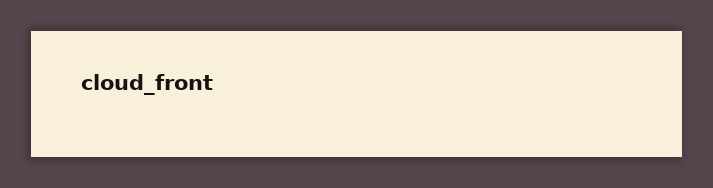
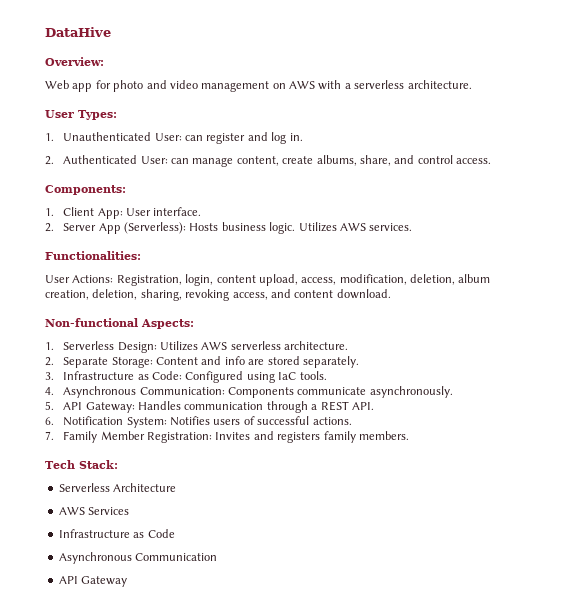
- cloud_front
+ DataHive
+ Overview:
+ Web app for photo and video management on AWS with a serverless architecture.
+ User Types:
+ 1. Unauthenticated User: can register and log in.
+ 2. Authenticated User: can manage content, create albums, share, and control access.
+ Components:
+ 1. Client App: User interface.
+ 2. Server App (Serverless): Hosts business logic. Utilizes AWS services.
+ Functionalities:
+ User Actions: Registration, login, content upload, access, modification, deletion, album creation, deletion, sharing, revoking access, and content download.
+ Non-functional Aspects:
+ 1. Serverless Design: Utilizes AWS serverless architecture.
+ 2. Separate Storage: Content and info are stored separately.
+ 3. Infrastructure as Code: Configured using IaC tools.
+ 4. Asynchronous Communication: Components communicate asynchronously.
+ 5. API Gateway: Handles communication through a REST API.
+ 6. Notification System: Notifies users of successful actions.
+ 7. Family Member Registration: Invites and registers family members.
+ Tech Stack:
+ Serverless Architecture
+ AWS Services
+ Infrastructure as Code
+ Asynchronous Communication
+ API Gateway

